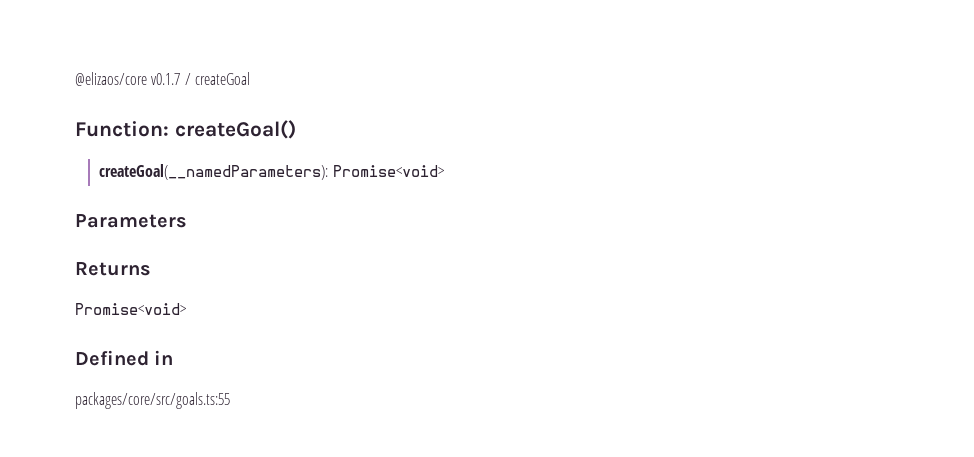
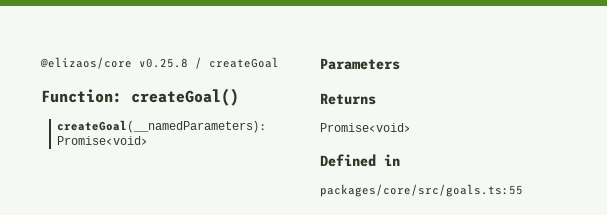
- @elizaos/core v0.1.7 / createGoal
+ @elizaos/core v0.25.8 / createGoal

